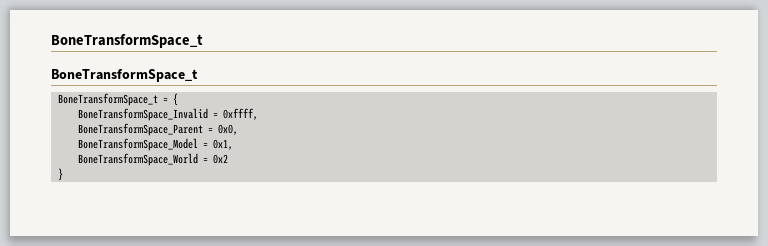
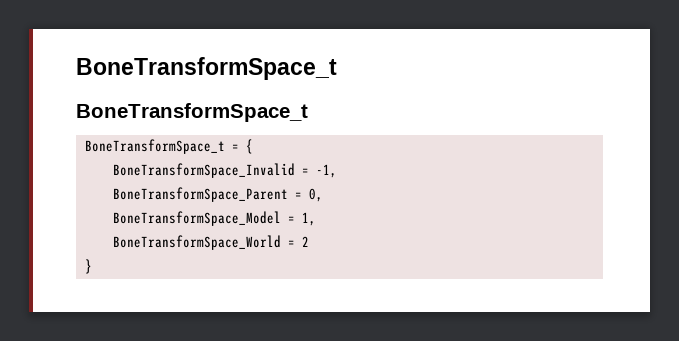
- BoneTransformSpace_Invalid = 0xffff,
+ BoneTransformSpace_Invalid = -1,
- BoneTransformSpace_Parent = 0x0,
+ BoneTransformSpace_Parent = 0,
- BoneTransformSpace_Model = 0x1,
+ BoneTransformSpace_Model = 1,
- BoneTransformSpace_World = 0x2
+ BoneTransformSpace_World = 2

